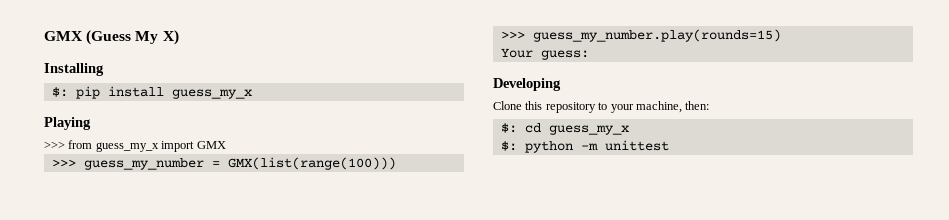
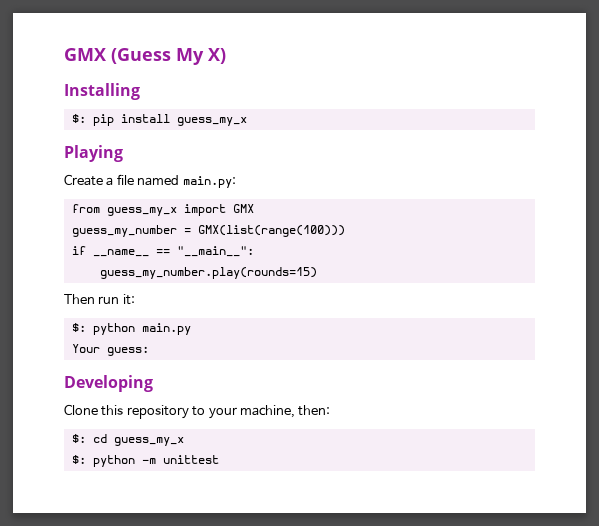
- >>> from guess_my_x import GMX
+ Create a file named main.py:
+ from guess_my_x import GMX
- >>> guess_my_number = GMX(list(range(100)))
+ guess_my_number = GMX(list(range(100)))
- >>> guess_my_number.play(rounds=15)
+ if __name__ == "__main__":
+ guess_my_number.play(rounds=15)
+ Then run it:
+ $: python main.py

